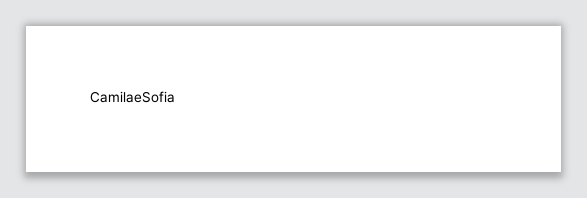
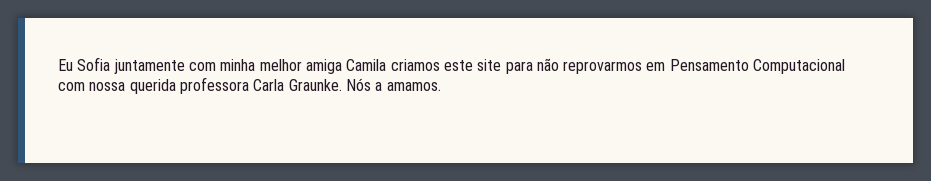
- CamilaeSofia
+ Eu Sofia juntamente com minha melhor amiga Camila criamos este site para não reprovarmos em Pensamento Computacional com nossa querida professora Carla Graunke. Nós a amamos.

